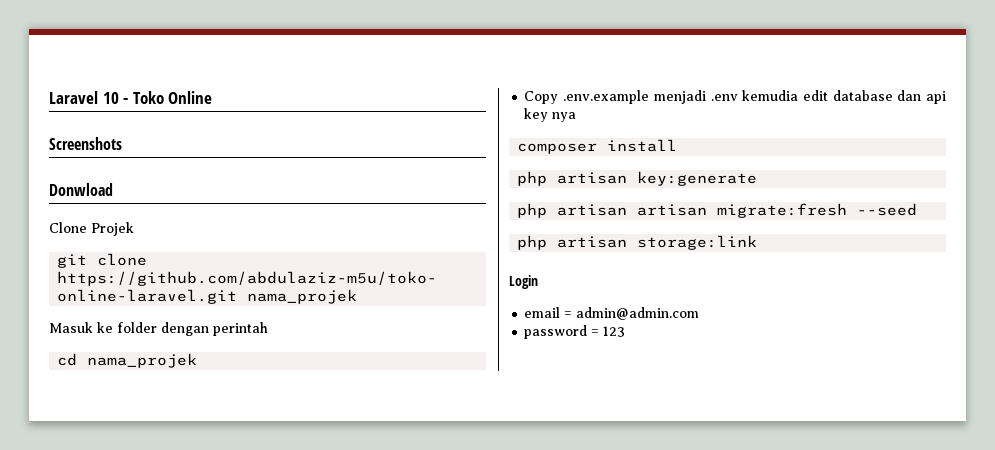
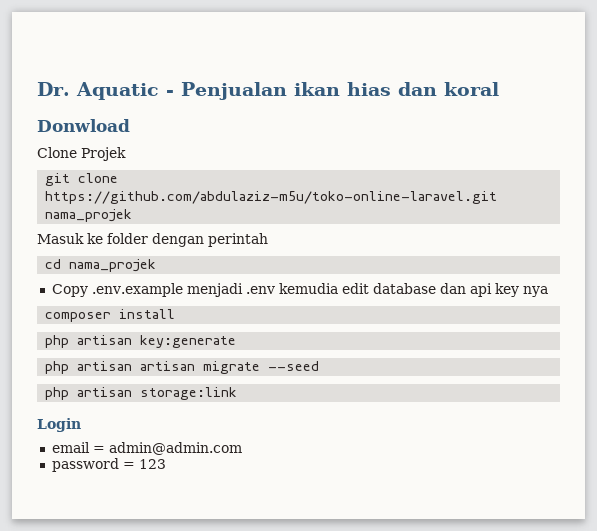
- Laravel 10 - Toko Online
- Screenshots
+ Dr. Aquatic - Penjualan ikan hias dan koral
- php artisan artisan migrate:fresh --seed
+ php artisan artisan migrate --seed

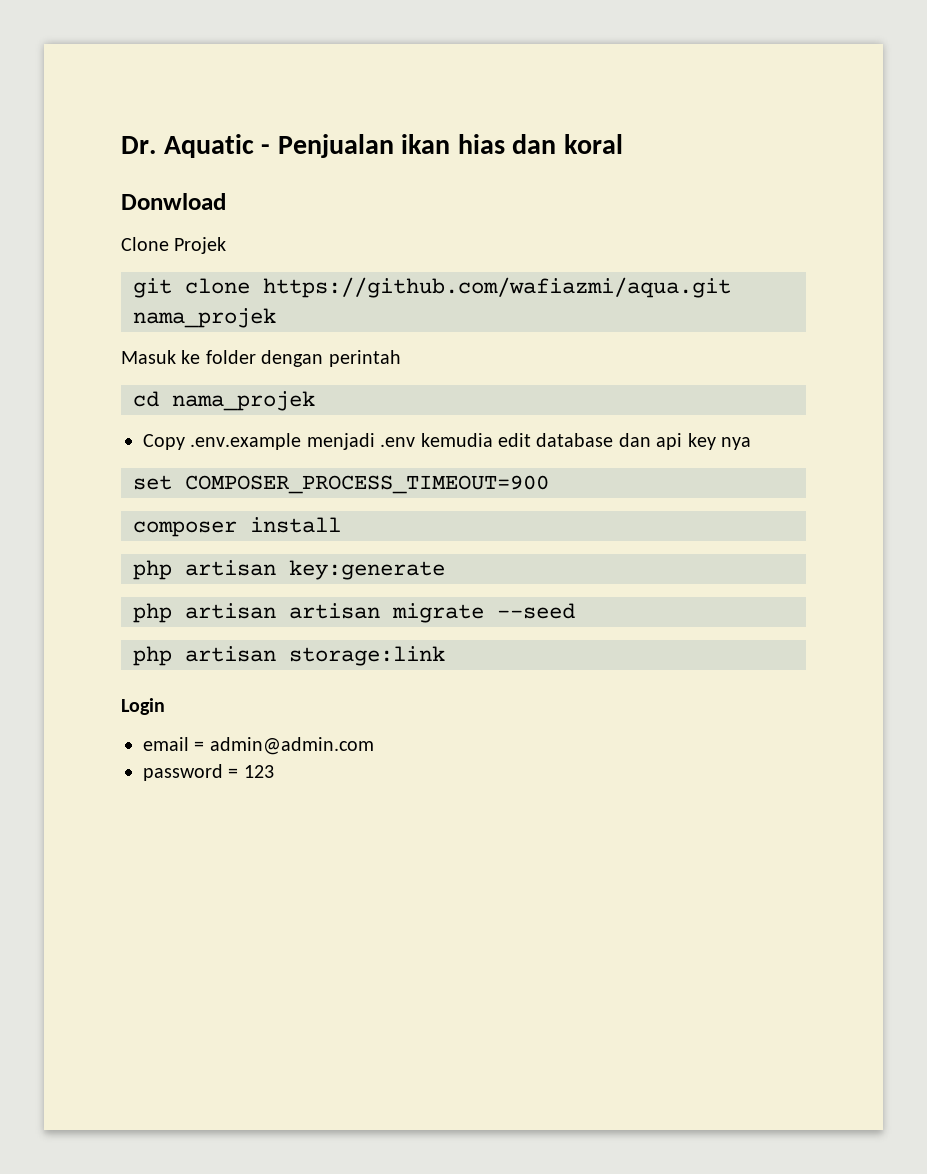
- git clone https://github.com/abdulaziz-m5u/toko-online-laravel.git nama_projek
+ git clone https://github.com/wafiazmi/aqua.git nama_projek
+ set COMPOSER_PROCESS_TIMEOUT=900

